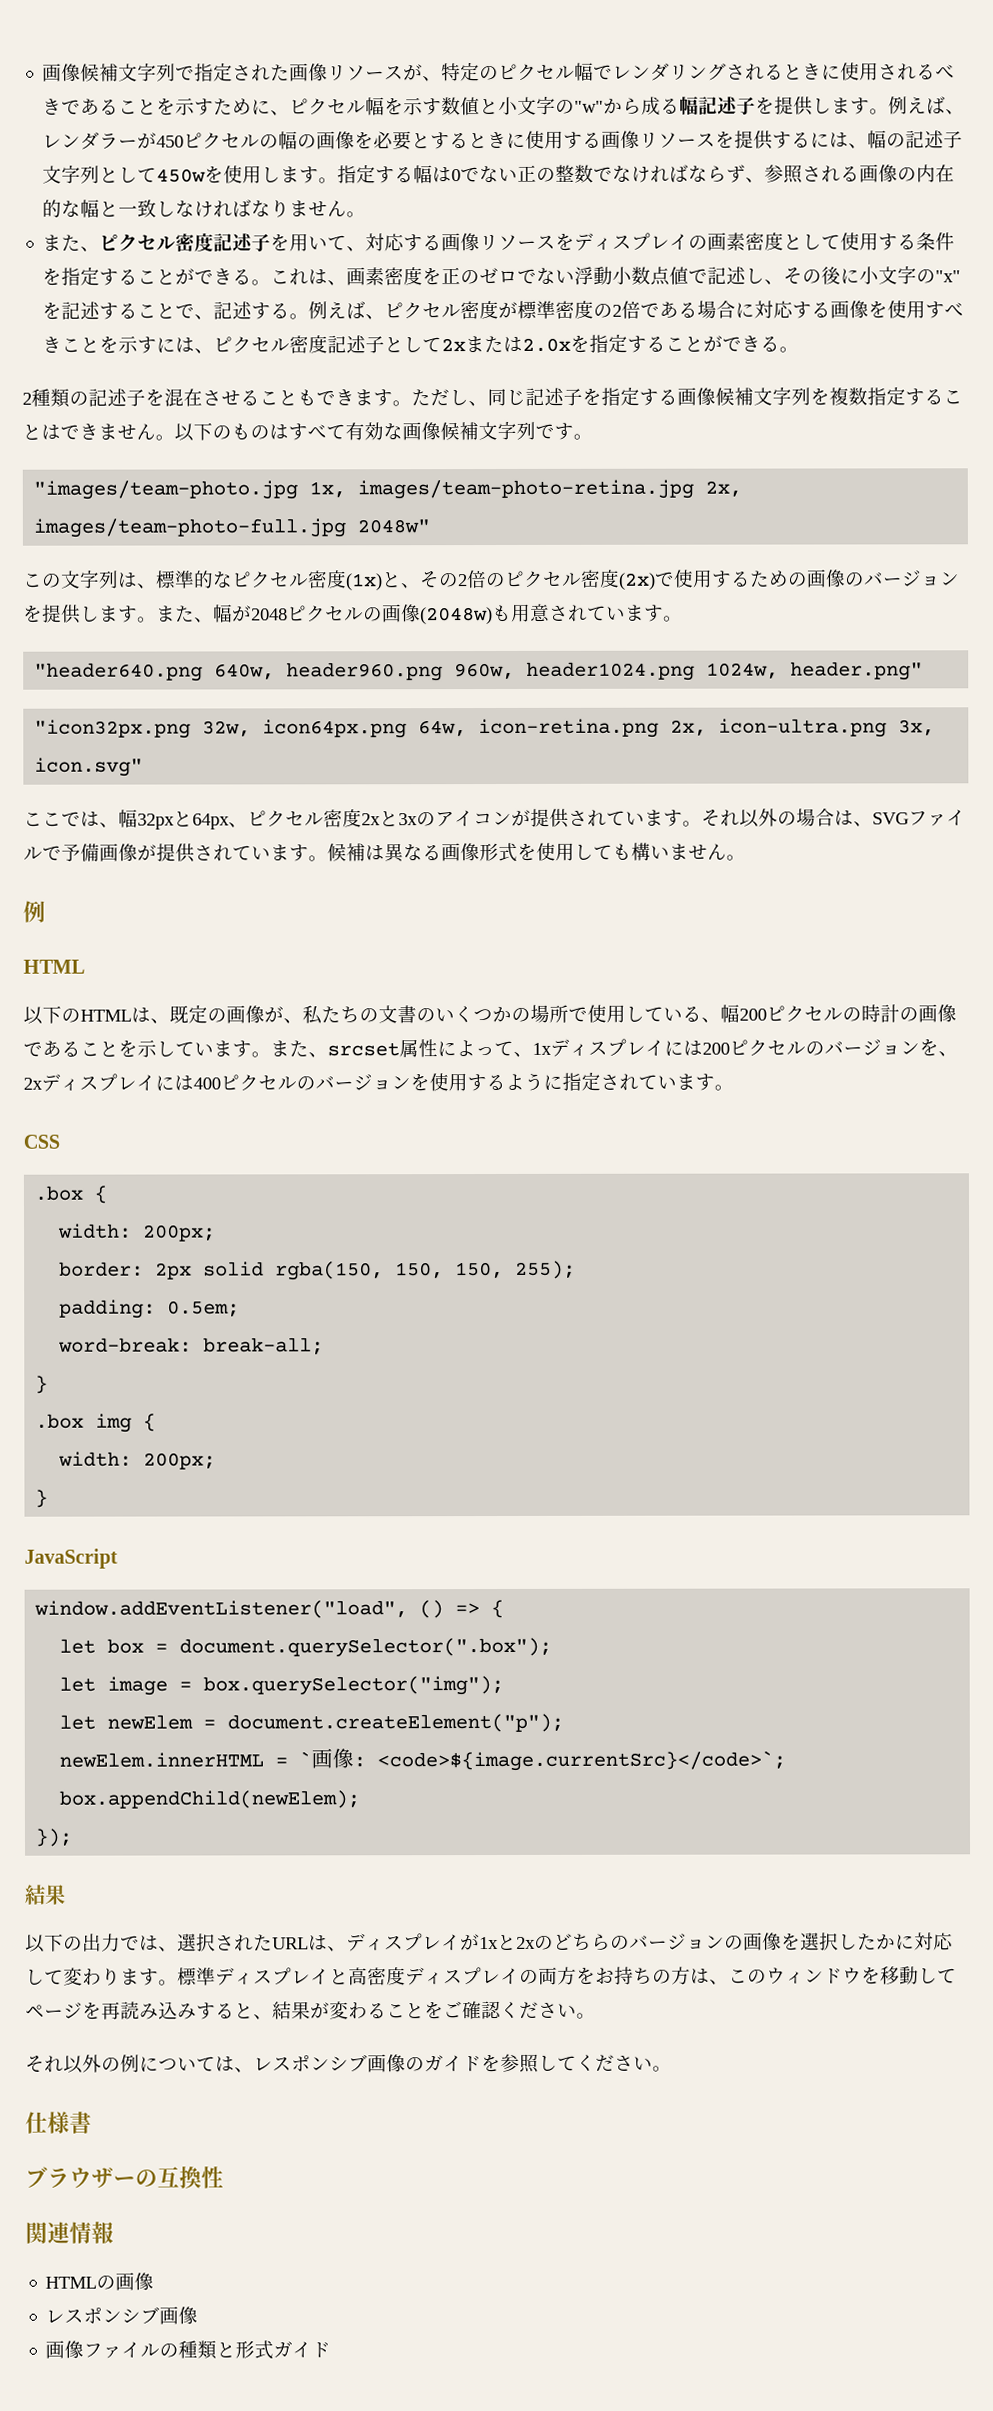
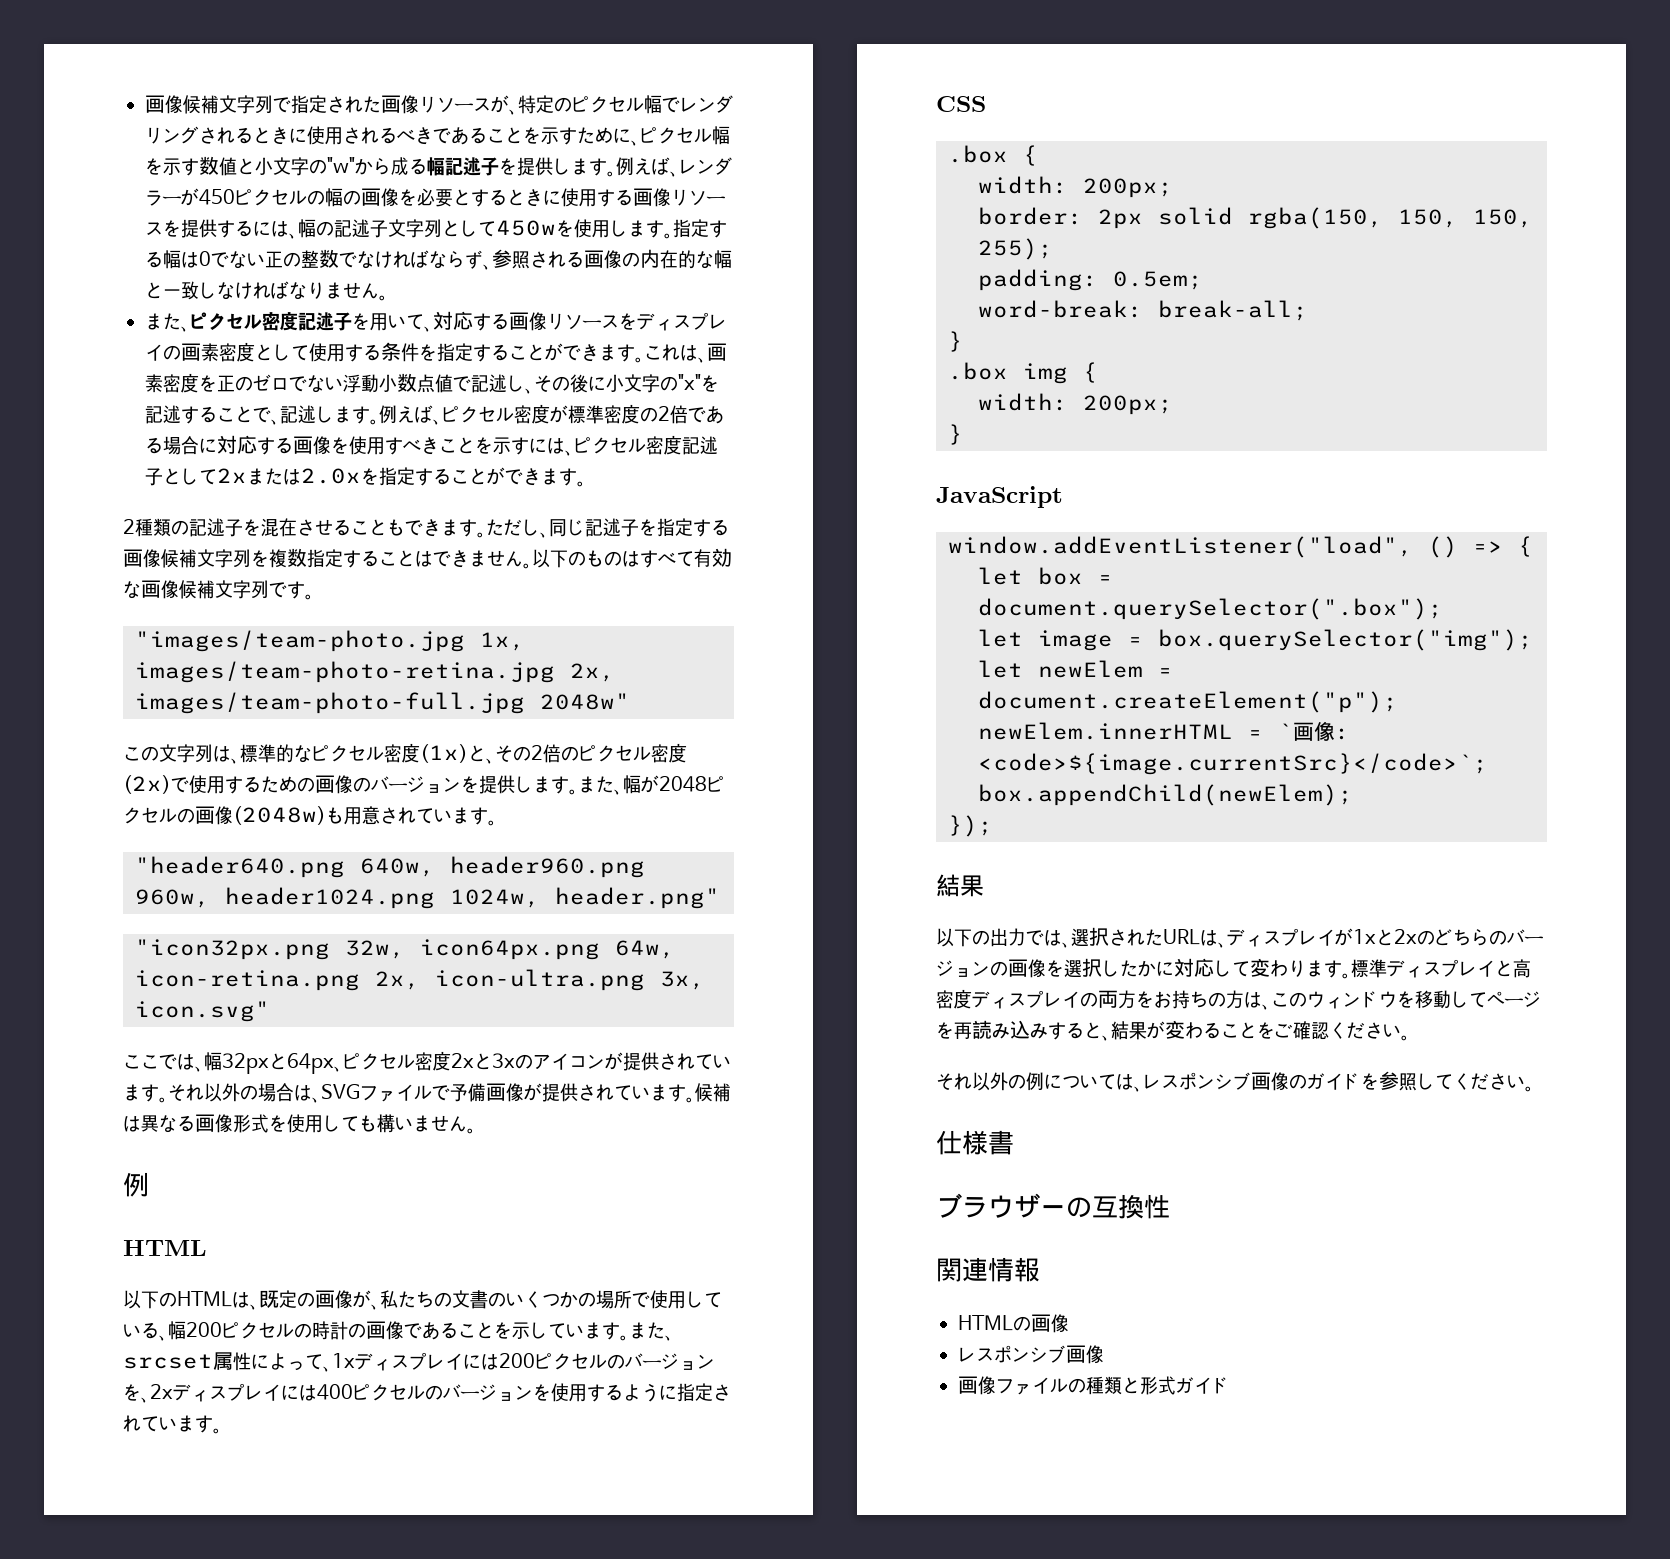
- また、ピクセル密度記述子を用いて、対応する画像リソースをディスプレイの画素密度として使用する条件を指定することができる。
+ また、ピクセル密度記述子を用いて、対応する画像リソースをディスプレイの画素密度として使用する条件を指定することができます。
- これは、画素密度を正のゼロでない浮動小数点値で記述し、その後に小文字の"x"を記述することで、記述する。
+ これは、画素密度を正のゼロでない浮動小数点値で記述し、その後に小文字の"x"を記述することで、記述します。
- 例えば、ピクセル密度が標準密度の2倍である場合に対応する画像を使用すべきことを示すには、ピクセル密度記述子として2xまたは2.0xを指定することができる。
+ 例えば、ピクセル密度が標準密度の2倍である場合に対応する画像を使用すべきことを示すには、ピクセル密度記述子として2xまたは2.0xを指定することができます。

